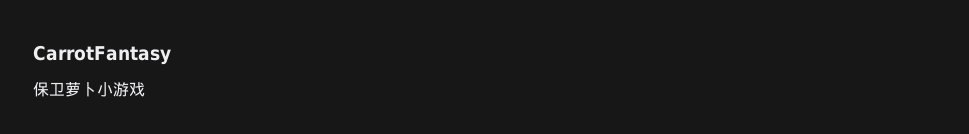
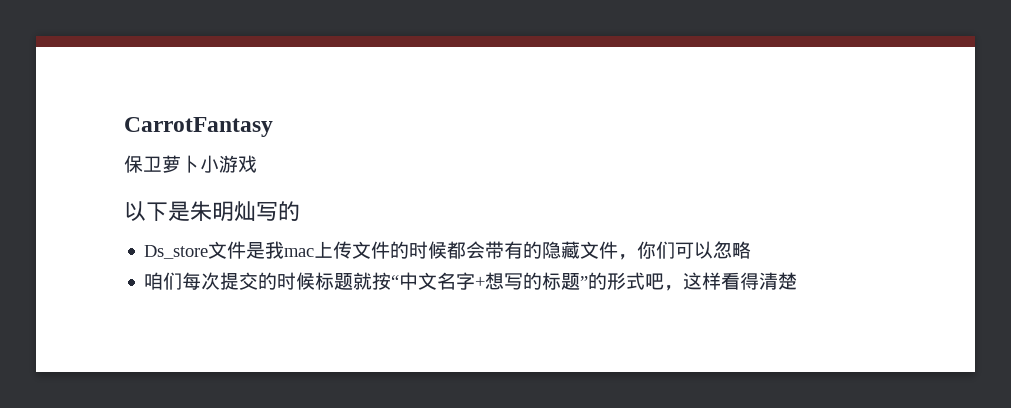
+ 以下是朱明灿写的
+ Ds_store文件是我mac上传文件的时候都会带有的隐藏文件，你们可以忽略
+ 咱们每次提交的时候标题就按“中文名字+想写的标题”的形式吧，这样看得清楚

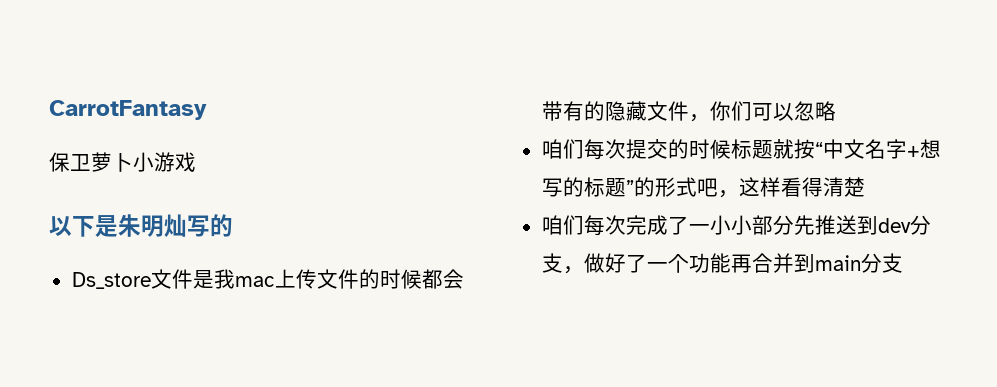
+ 咱们每次完成了一小小部分先推送到dev分支，做好了一个功能再合并到main分支

